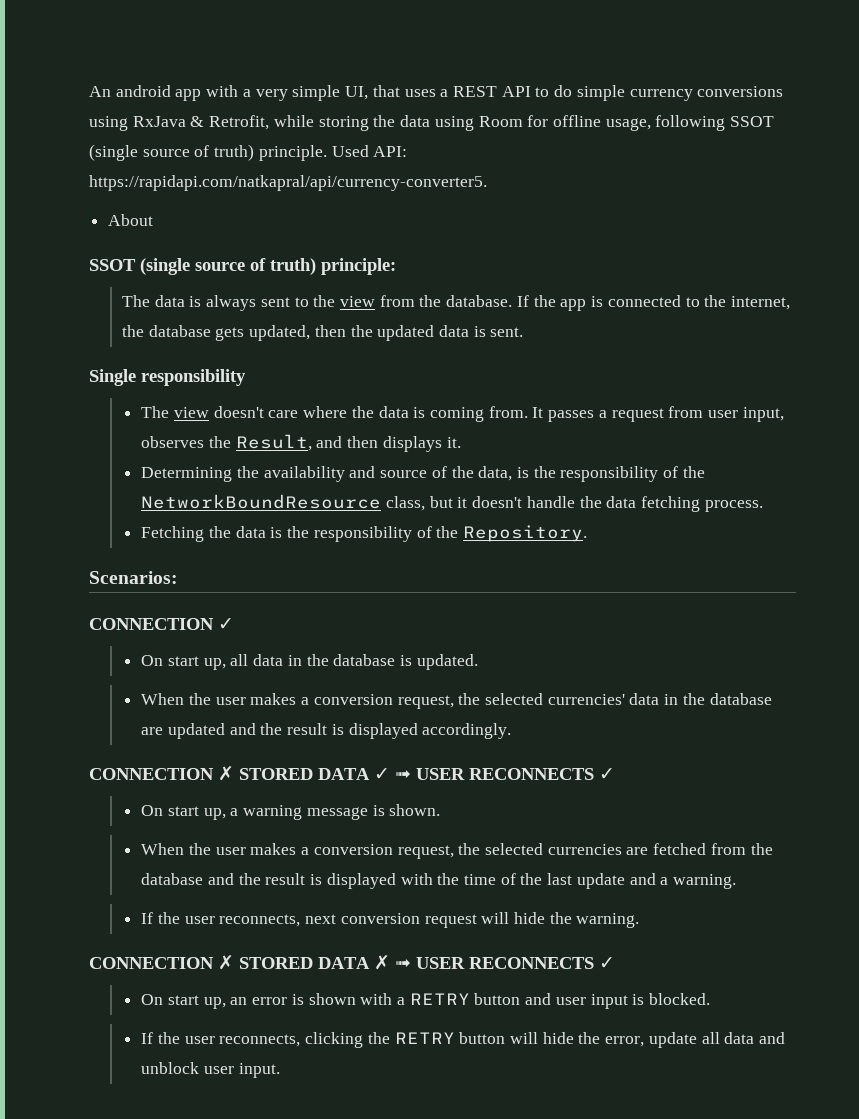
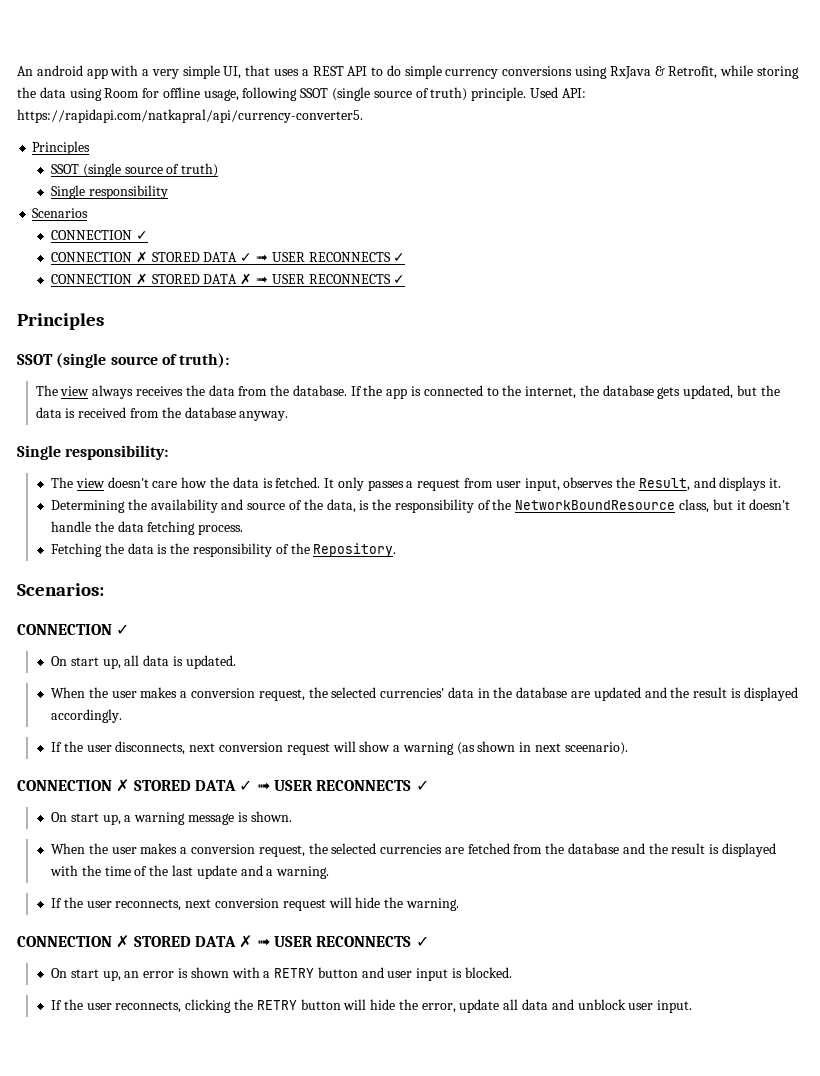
  Used API: https://rapidapi.com/natkapral/api/currency-converter5.
- About
- SSOT (single source of truth) principle:
- The data is always sent to the view from the database.
+ Principles
+ SSOT (single source of truth)
+ Single responsibility
+ Scenarios
+ CONNECTION ✓
+ CONNECTION ✗ STORED DATA ✓ ➟ USER RECONNECTS ✓
+ CONNECTION ✗ STORED DATA ✗ ➟ USER RECONNECTS ✓
+ Principles
+ SSOT (single source of truth):
+ The view always receives the data from the database.
- If the app is connected to the internet, the database gets updated, then the updated data is sent.
- Single responsibility
+ If the app is connected to the internet, the database gets updated, but the data is received from the database anyway.
+ Single responsibility:
- The view doesn't care where the data is coming from. It passes a request from user input, observes the Result, and then displays it.
+ The view doesn't care how the data is fetched. It only passes a request from user input, observes the Result, and displays it.
- On start up, all data in the database is updated.
+ On start up, all data is updated.
+ If the user disconnects, next conversion request will show a warning (as shown in next sceenario).

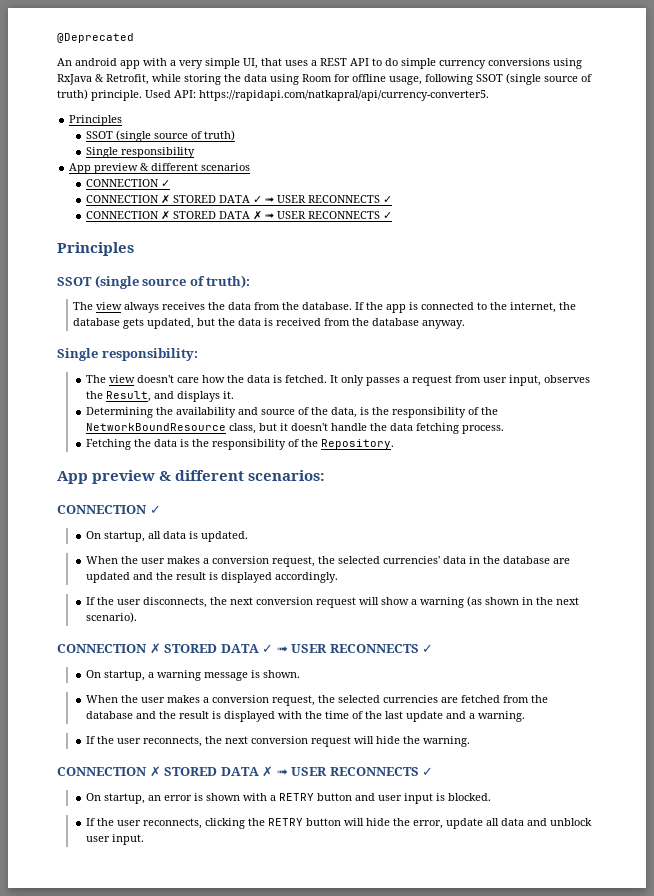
+ @Deprecated
- Scenarios
+ App preview & different scenarios
- Scenarios:
+ App preview & different scenarios:
- On start up, all data is updated.
+ On startup, all data is updated.
- If the user disconnects, next conversion request will show a warning (as shown in next sceenario).
+ If the user disconnects, the next conversion request will show a warning (as shown in the next scenario).
- On start up, a warning message is shown.
+ On startup, a warning message is shown.
- If the user reconnects, next conversion request will hide the warning.
+ If the user reconnects, the next conversion request will hide the warning.
- On start up, an error is shown with a RETRY button and user input is blocked.
+ On startup, an error is shown with a RETRY button and user input is blocked.

